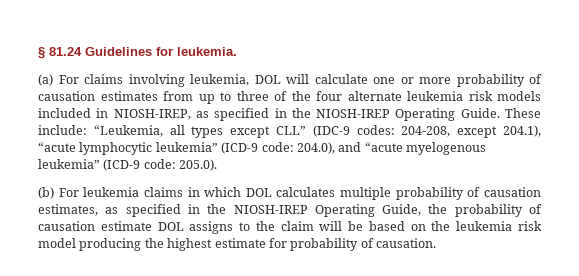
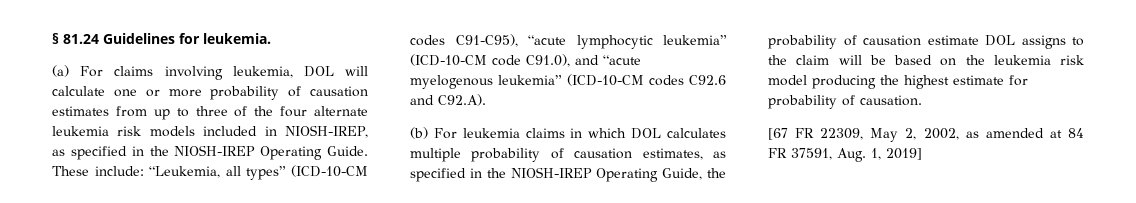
- These include: “Leukemia, all types except CLL” (IDC-9 codes: 204-208, except 204.1), “acute lymphocytic leukemia” (ICD-9 code: 204.0), and “acute myelogenous leukemia” (ICD-9 code: 205.0).
+ These include: “Leukemia, all types” (ICD-10-CM codes C91-C95), “acute lymphocytic leukemia” (ICD-10-CM code C91.0), and “acute myelogenous leukemia” (ICD-10-CM codes C92.6 and C92.A).
+ [67 FR 22309, May 2, 2002, as amended at 84 FR 37591, Aug. 1, 2019]

